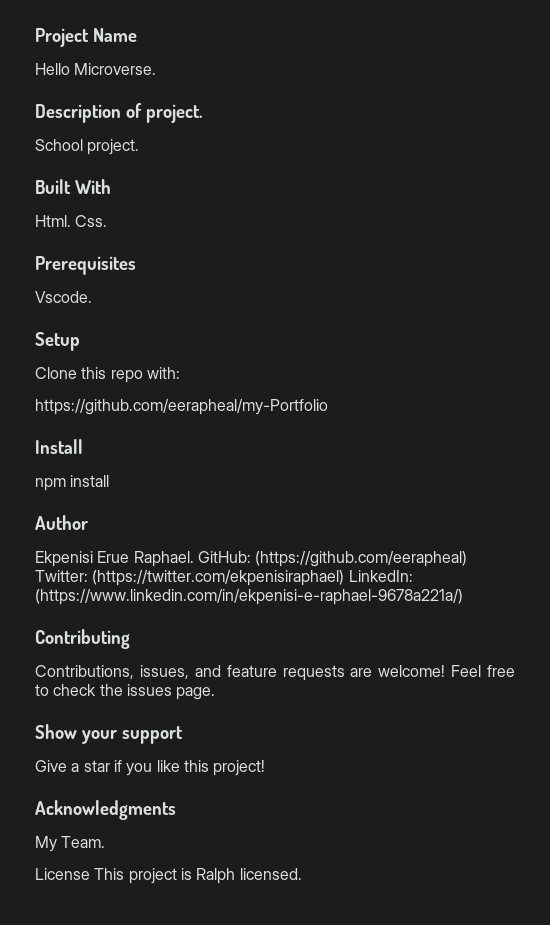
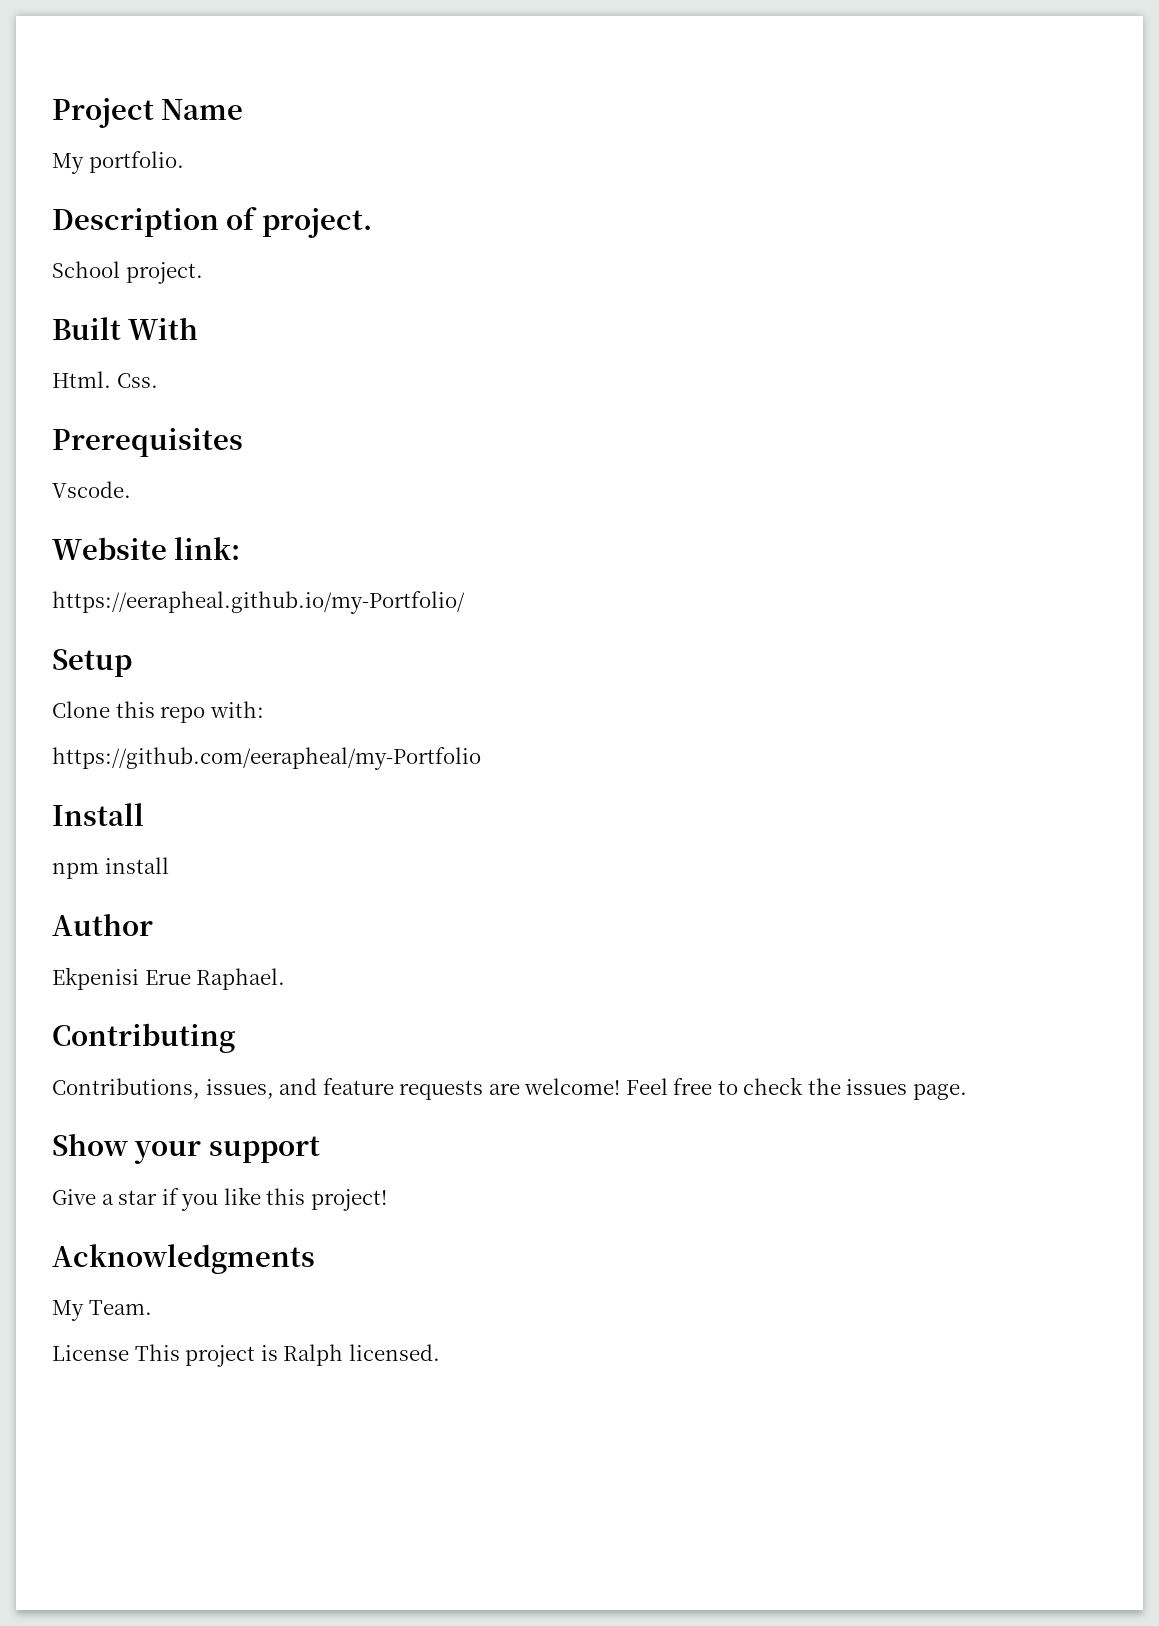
- Hello Microverse.
+ My portfolio.
+ Website link:
+ https://eerapheal.github.io/my-Portfolio/
- GitHub: (https://github.com/eerapheal) Twitter: (https://twitter.com/ekpenisiraphael) LinkedIn: (https://www.linkedin.com/in/ekpenisi-e-raphael-9678a221a/)

